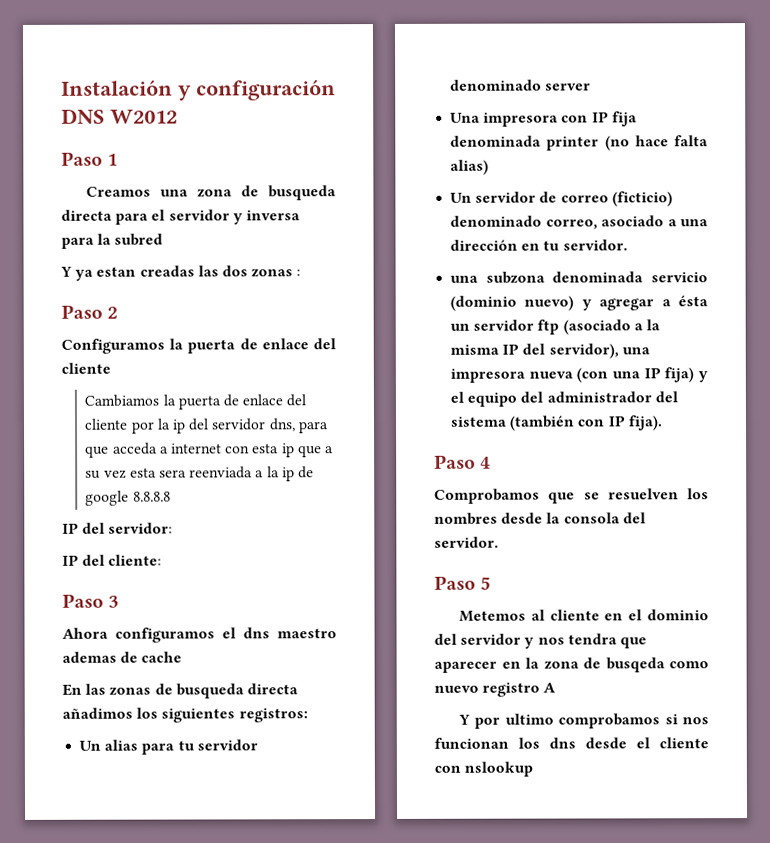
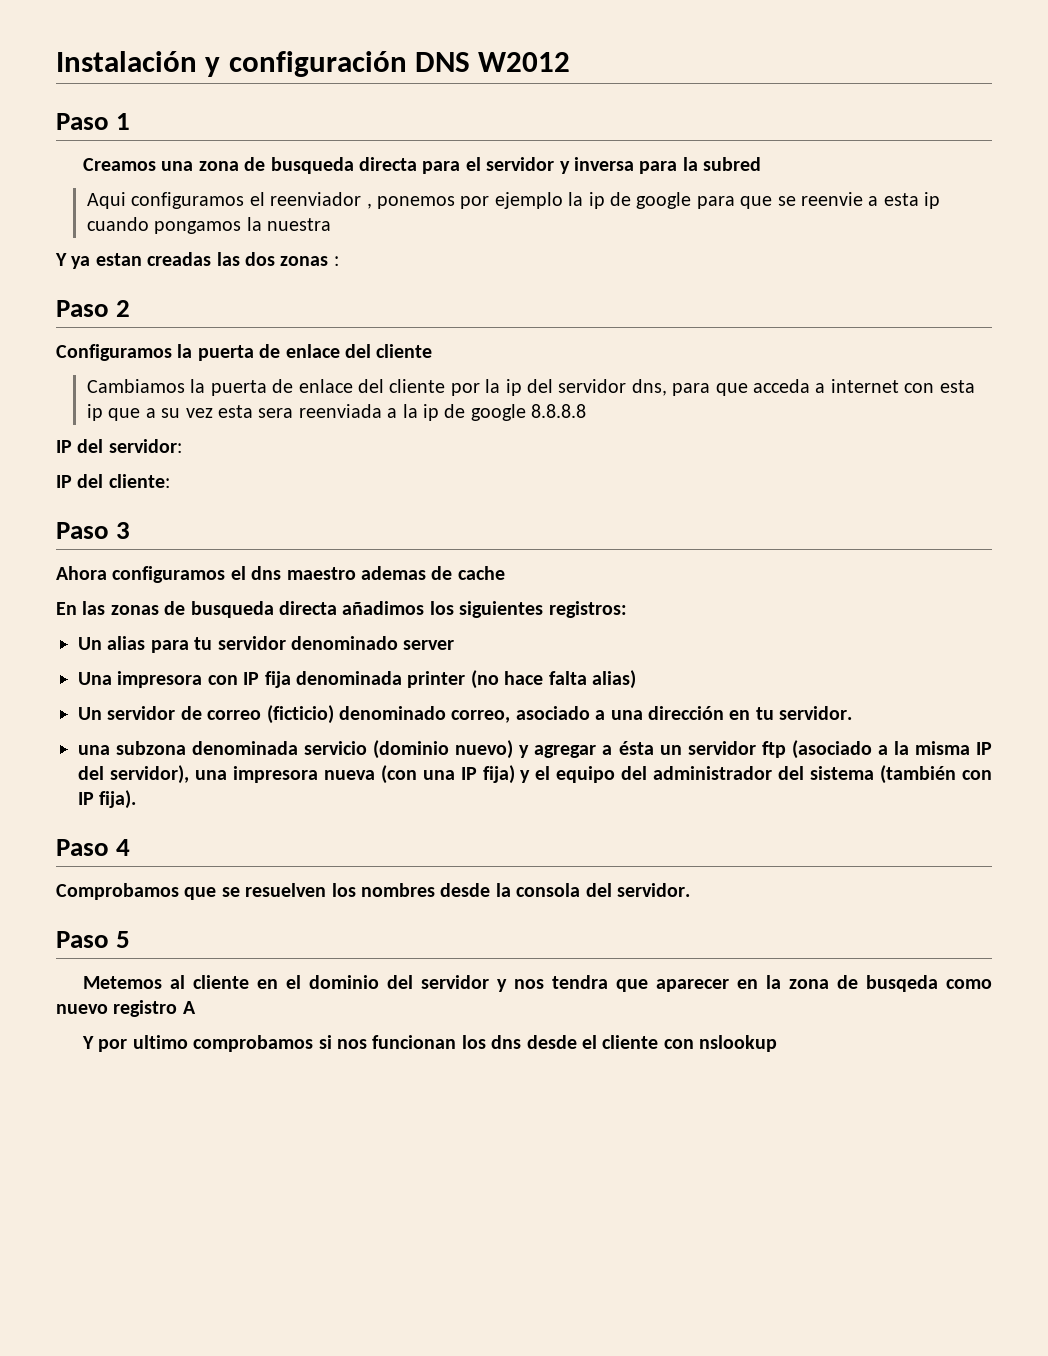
+ Aqui configuramos el reenviador , ponemos por ejemplo la ip de google para que se reenvie a esta ip cuando pongamos la nuestra

